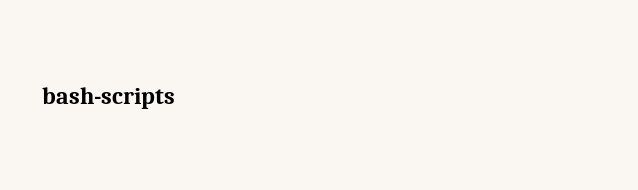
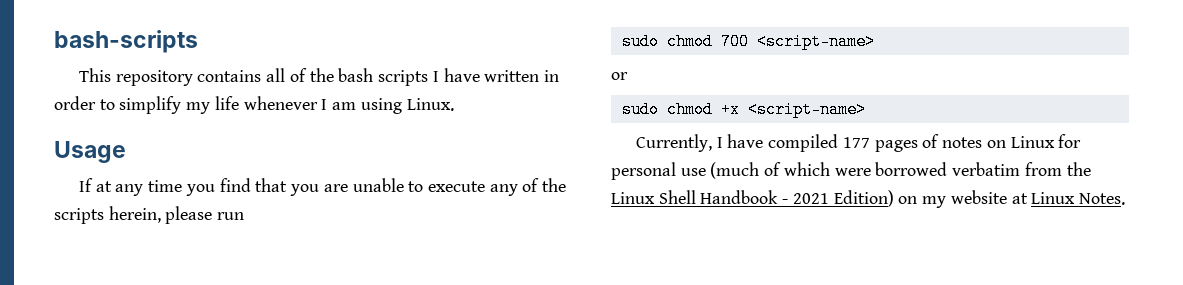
+ This repository contains all of the bash scripts I have written in order to simplify my life whenever I am using Linux.
+ Usage
+ If at any time you find that you are unable to execute any of the scripts herein, please run
+ sudo chmod 700 <script-name>
+ or
+ sudo chmod +x <script-name>
+ Currently, I have compiled 177 pages of notes on Linux for personal use (much of which were borrowed verbatim from the Linux Shell Handbook - 2021 Edition) on my website at Linux Notes.

